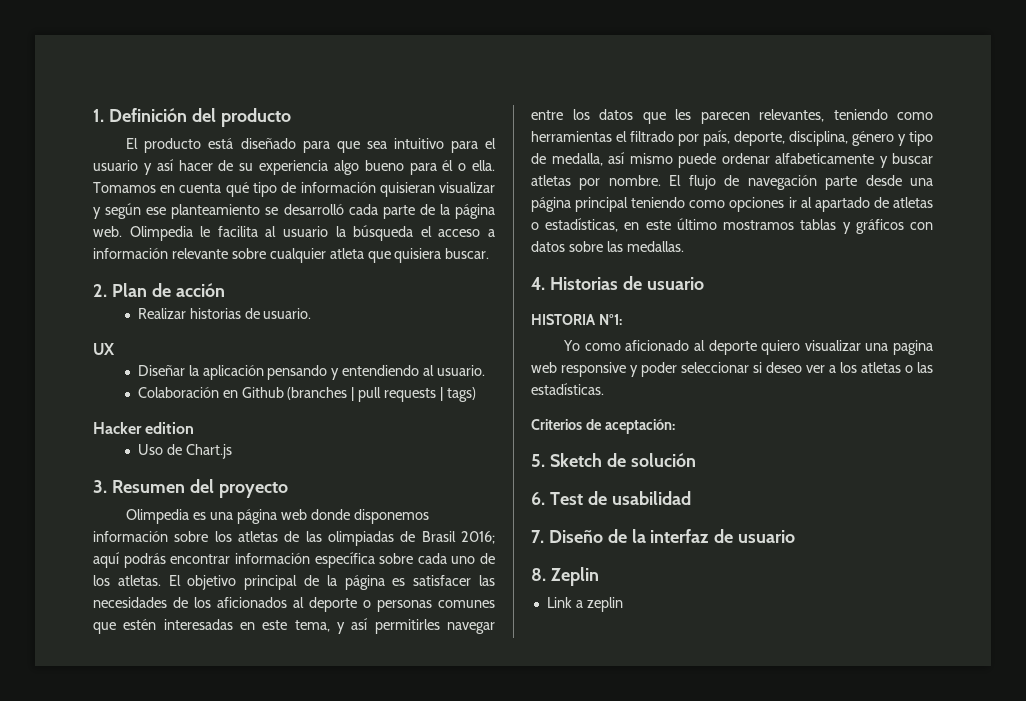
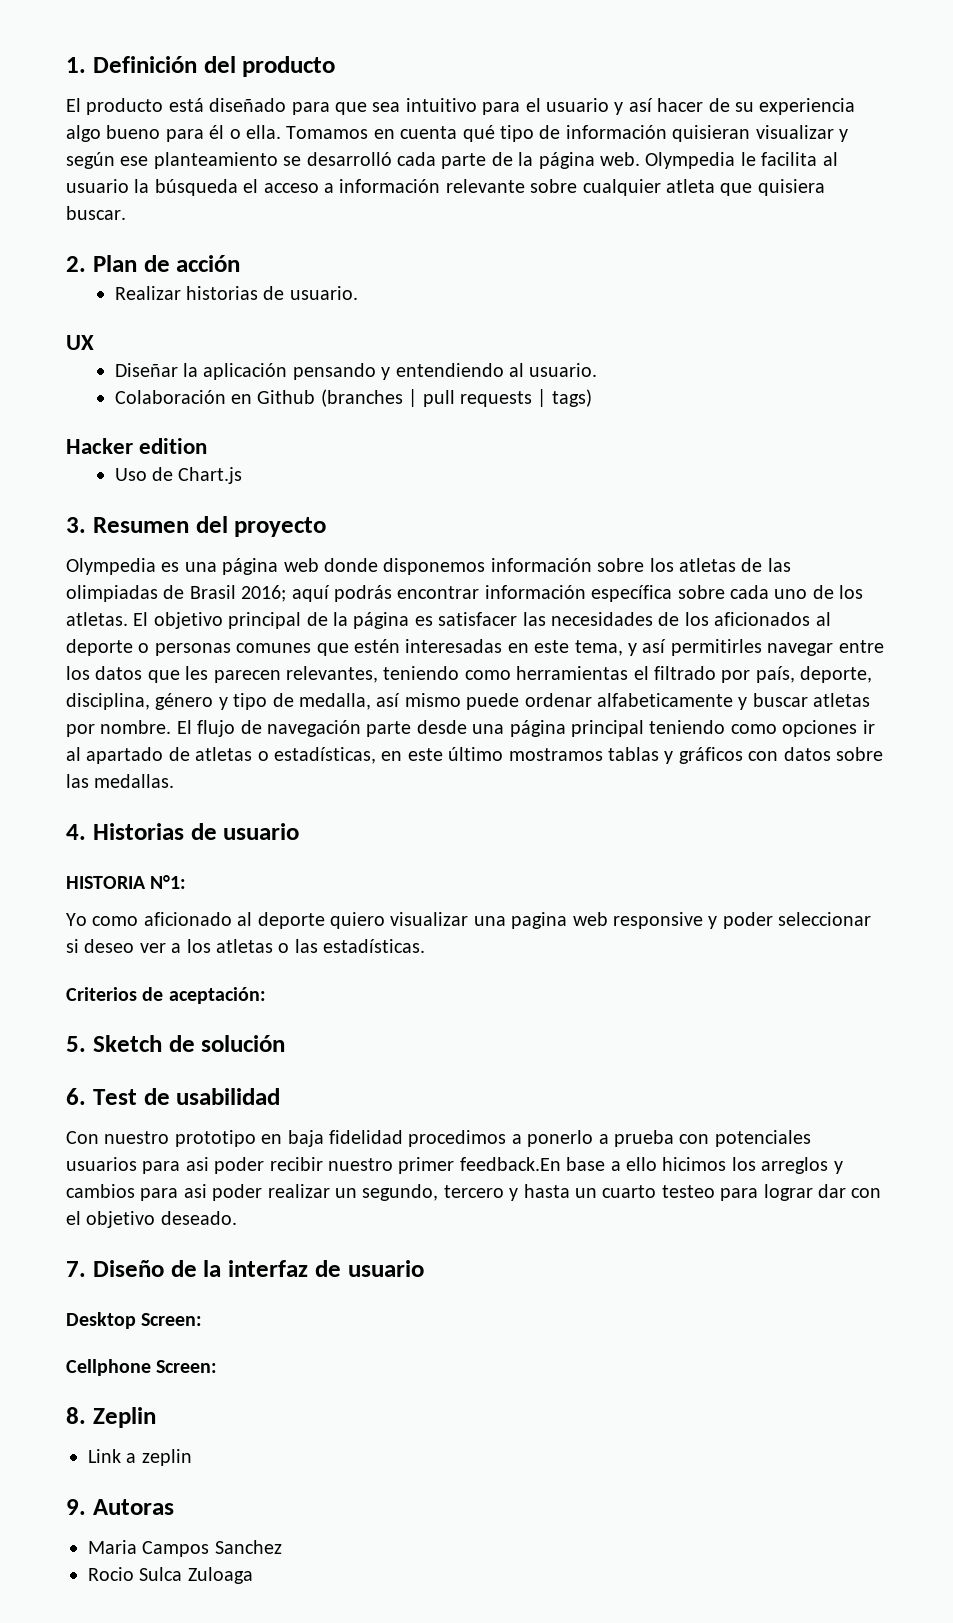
- Olimpedia le facilita al usuario la búsqueda el acceso a información relevante sobre cualquier atleta que quisiera buscar.
+ Olympedia le facilita al usuario la búsqueda el acceso a información relevante sobre cualquier atleta que quisiera buscar.
- Olimpedia es una página web donde disponemos información sobre los atletas de las olimpiadas de Brasil 2016; aquí podrás encontrar información específica sobre cada uno de los atletas.
+ Olympedia es una página web donde disponemos información sobre los atletas de las olimpiadas de Brasil 2016; aquí podrás encontrar información específica sobre cada uno de los atletas.
+ Con nuestro prototipo en baja fidelidad procedimos a ponerlo a prueba con potenciales usuarios para asi poder recibir nuestro primer feedback.En base a ello hicimos los arreglos y cambios para asi poder realizar un segundo, tercero y hasta un cuarto testeo para lograr dar con el objetivo deseado.
+ Desktop Screen:
+ Cellphone Screen:
+ 9. Autoras
+ Maria Campos Sanchez
+ Rocio Sulca Zuloaga

